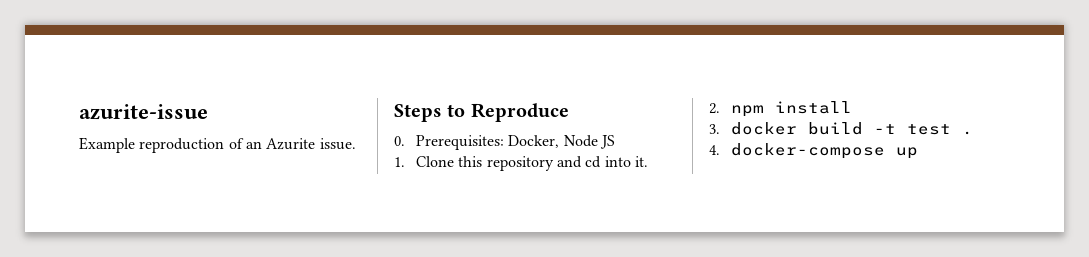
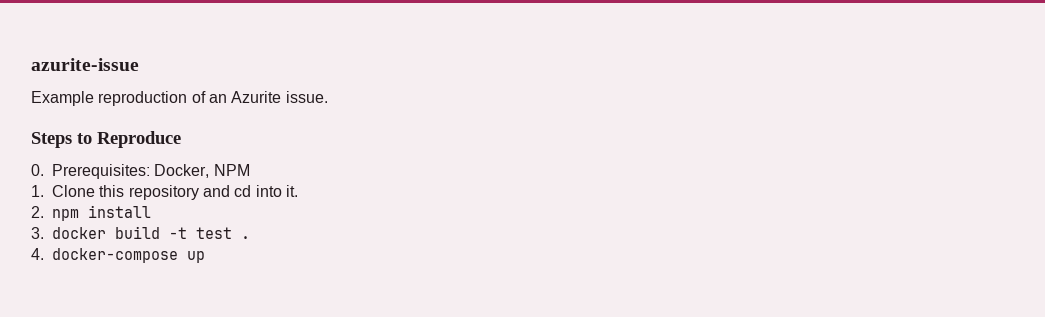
- 0. Prerequisites: Docker, Node JS
+ 0. Prerequisites: Docker, NPM

